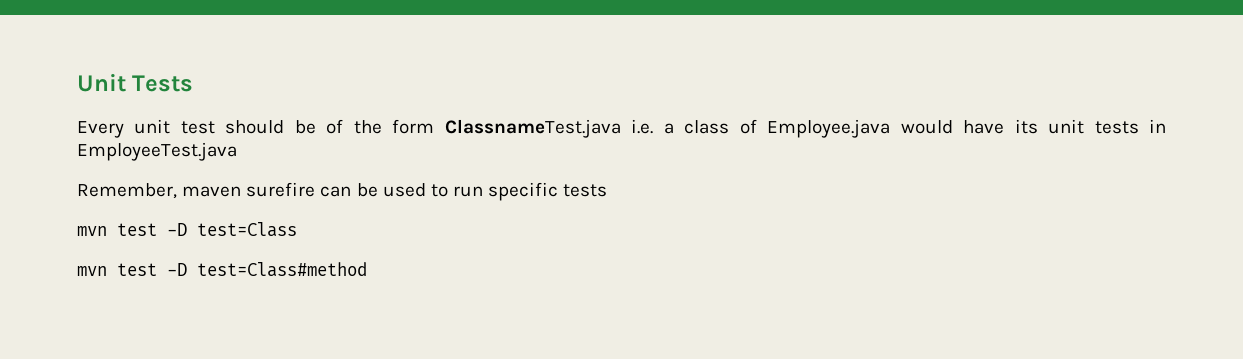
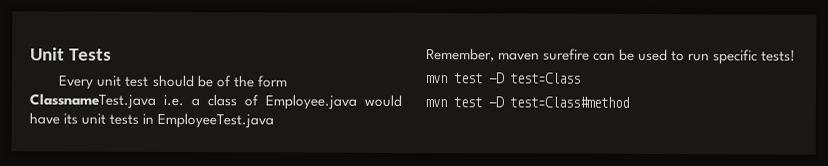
- Remember, maven surefire can be used to run specific tests
+ Remember, maven surefire can be used to run specific tests!

